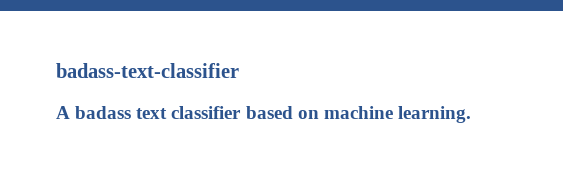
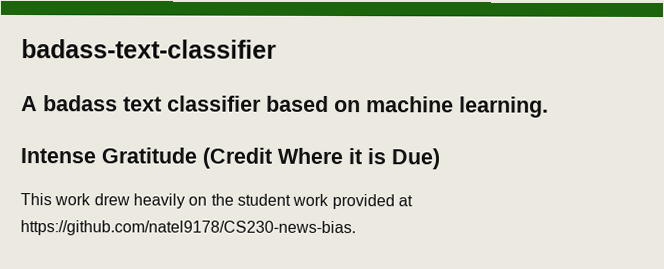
+ Intense Gratitude (Credit Where it is Due)
+ This work drew heavily on the student work provided at https://github.com/natel9178/CS230-news-bias.

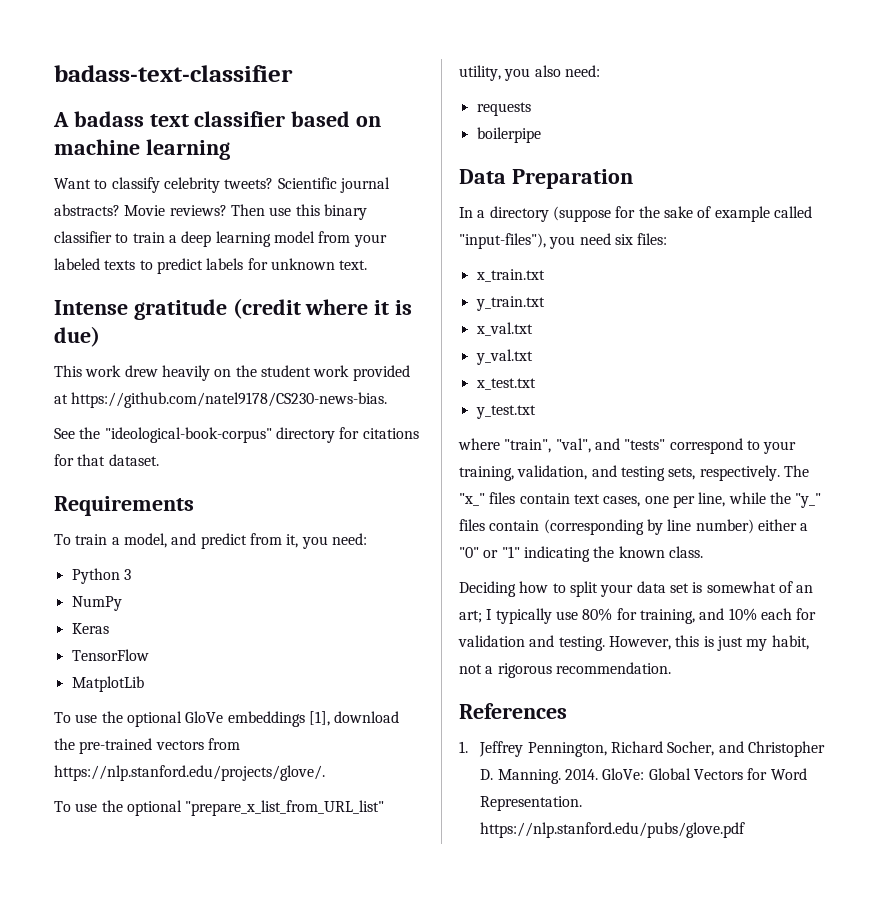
- A badass text classifier based on machine learning.
- Intense Gratitude (Credit Where it is Due)
+ A badass text classifier based on machine learning
+ Want to classify celebrity tweets? Scientific journal abstracts? Movie reviews? Then use this binary classifier to train a deep learning model from your labeled texts to predict labels for unknown text.
+ Intense gratitude (credit where it is due)
+ See the "ideological-book-corpus" directory for citations for that dataset.
+ Requirements
+ To train a model, and predict from it, you need:
+ Python 3
+ NumPy
+ Keras
+ TensorFlow
+ MatplotLib
+ To use the optional GloVe embeddings [1], download the pre-trained vectors from https://nlp.stanford.edu/projects/glove/.
+ To use the optional "prepare_x_list_from_URL_list" utility, you also need:
+ requests
+ boilerpipe
+ Data Preparation
+ In a directory (suppose for the sake of example called "input-files"), you need six files:
+ x_train.txt
+ y_train.txt
+ x_val.txt
+ y_val.txt
+ x_test.txt
+ y_test.txt
+ where "train", "val", and "tests" correspond to your training, validation, and testing sets, respectively. The "x_" files contain text cases, one per line, while the "y_" files contain (corresponding by line number) either a "0" or "1" indicating the known class.
+ Deciding how to split your data set is somewhat of an art; I typically use 80% for training, and 10% each for validation and testing. However, this is just my habit, not a rigorous recommendation.
+ References
+ 1. Jeffrey Pennington, Richard Socher, and Christopher D. Manning. 2014. GloVe: Global Vectors for Word Representation. https://nlp.stanford.edu/pubs/glove.pdf

